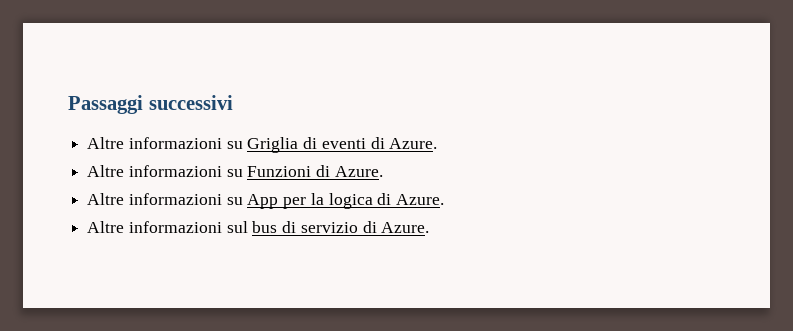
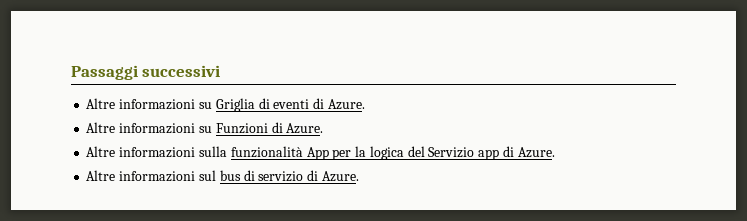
- Altre informazioni su App per la logica di Azure.
+ Altre informazioni sulla funzionalità App per la logica del Servizio app di Azure.

